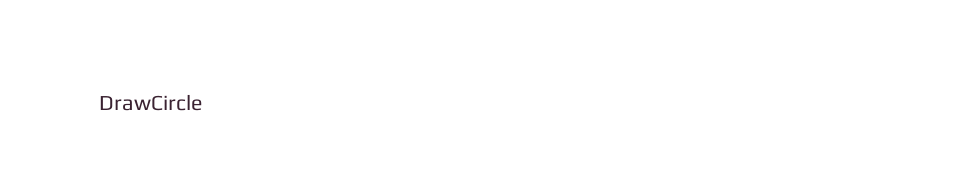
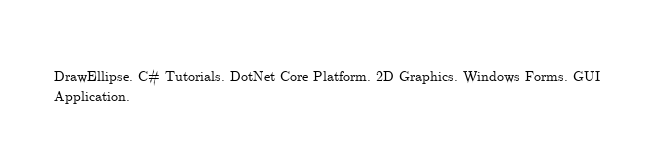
- DrawCircle
+ DrawEllipse. C# Tutorials. DotNet Core Platform. 2D Graphics. Windows Forms. GUI Application.

